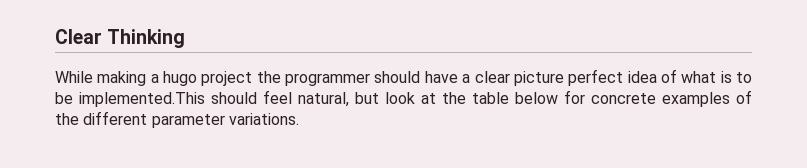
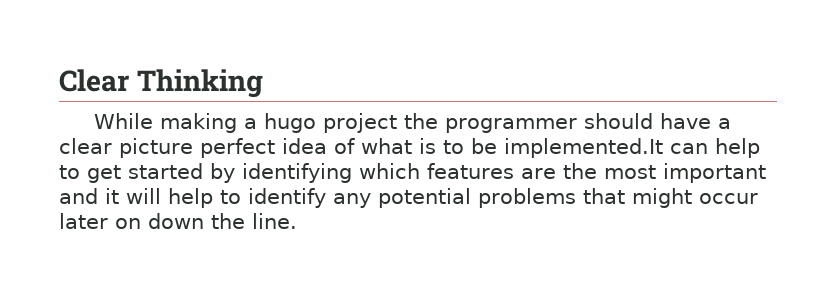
- While making a hugo project the programmer should have a clear picture perfect idea of what is to be implemented.This should feel natural, but look at the table below for concrete examples of the different parameter variations.
+ While making a hugo project the programmer should have a clear picture perfect idea of what is to be implemented.It can help to get started by identifying which features are the most important and it will help to identify any potential problems that might occur later on down the line.

